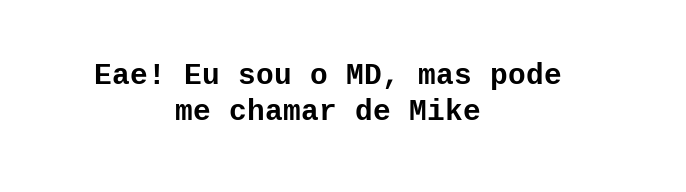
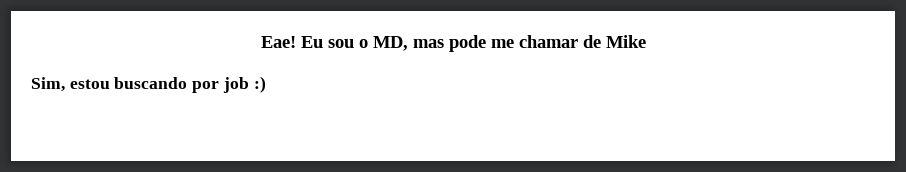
+ Sim, estou buscando por job :)

